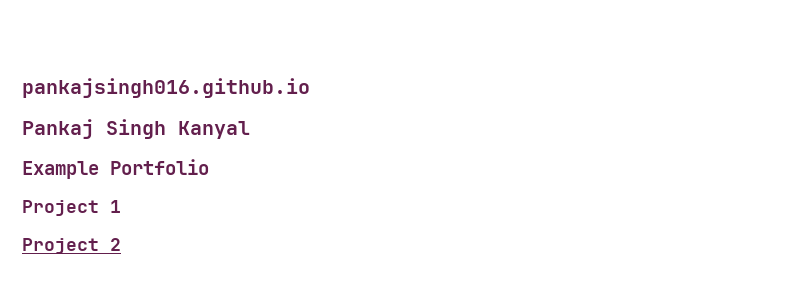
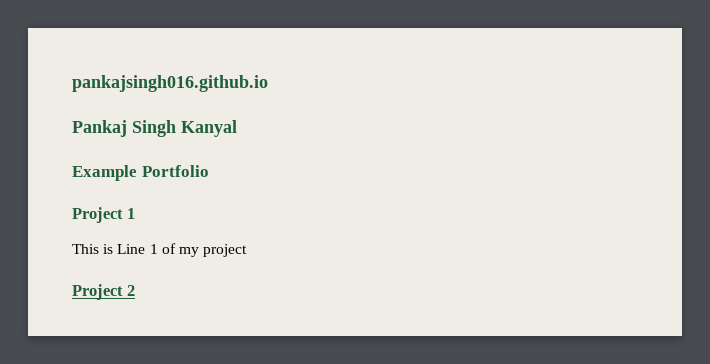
+ This is Line 1 of my project

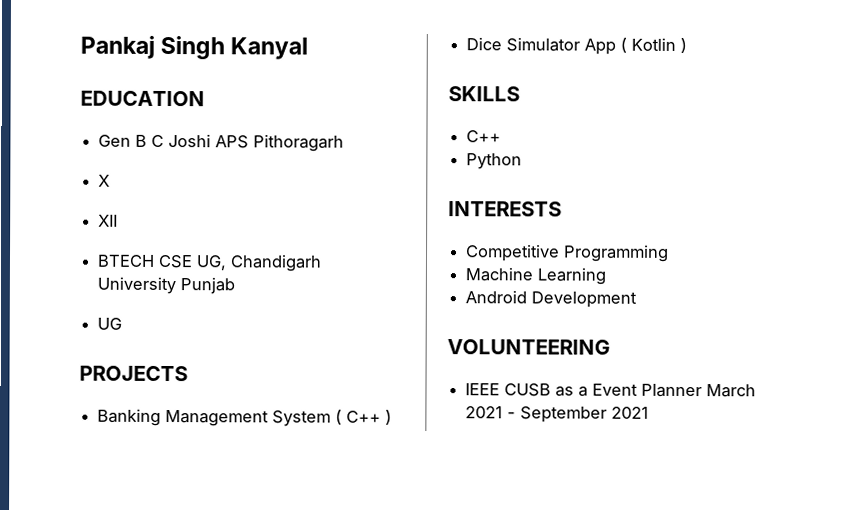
- pankajsingh016.github.io
- Example Portfolio
- Project 1
- This is Line 1 of my project
- Project 2
+ EDUCATION
+ Gen B C Joshi APS Pithoragarh
+ X
+ XII
+ BTECH CSE UG, Chandigarh University Punjab
+ UG
+ PROJECTS
+ Banking Management System ( C++ )
+ Dice Simulator App ( Kotlin )
+ SKILLS
+ C++
+ Python
+ INTERESTS
+ Competitive Programming
+ Machine Learning
+ Android Development
+ VOLUNTEERING
+ IEEE CUSB as a Event Planner March 2021 - September 2021

